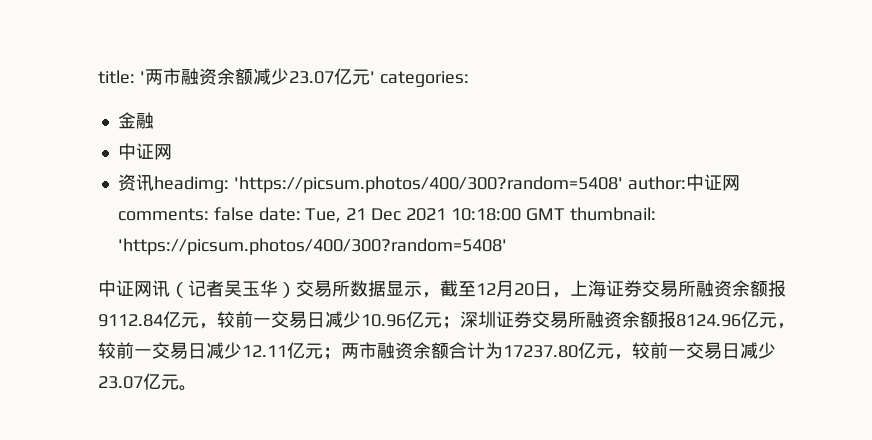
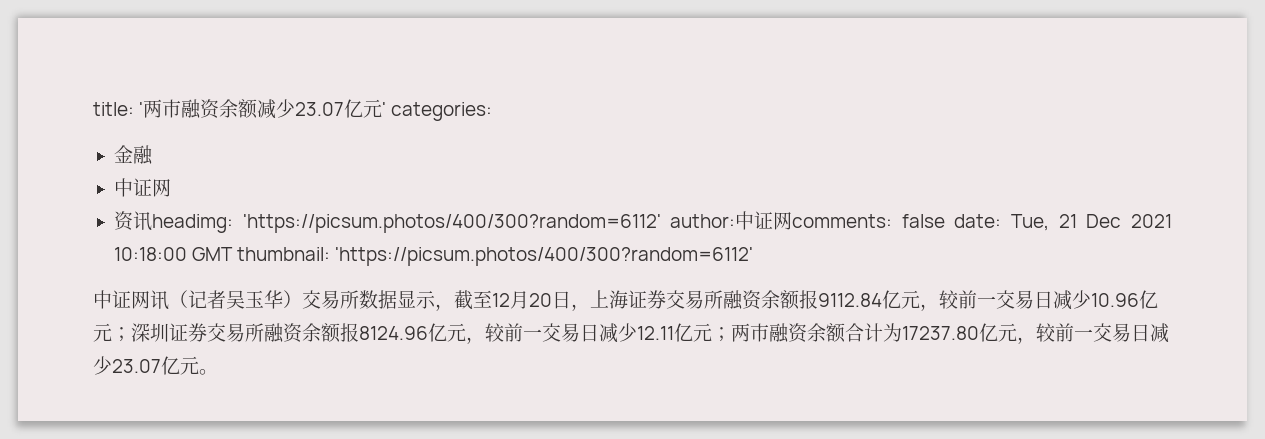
- 资讯headimg: 'https://picsum.photos/400/300?random=5408' author:中证网comments: false date: Tue, 21 Dec 2021 10:18:00 GMT thumbnail: 'https://picsum.photos/400/300?random=5408'
+ 资讯headimg: 'https://picsum.photos/400/300?random=6112' author:中证网comments: false date: Tue, 21 Dec 2021 10:18:00 GMT thumbnail: 'https://picsum.photos/400/300?random=6112'

